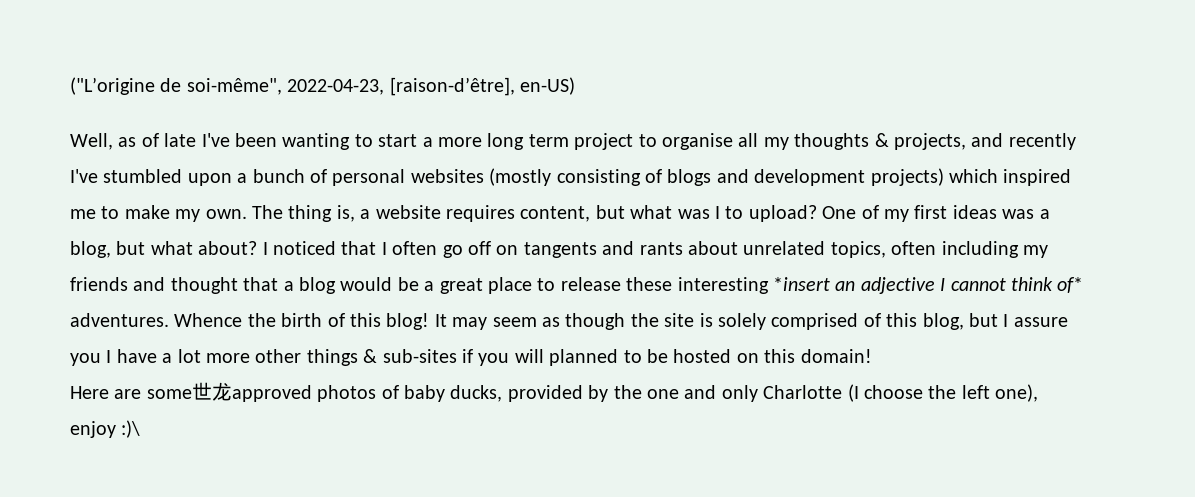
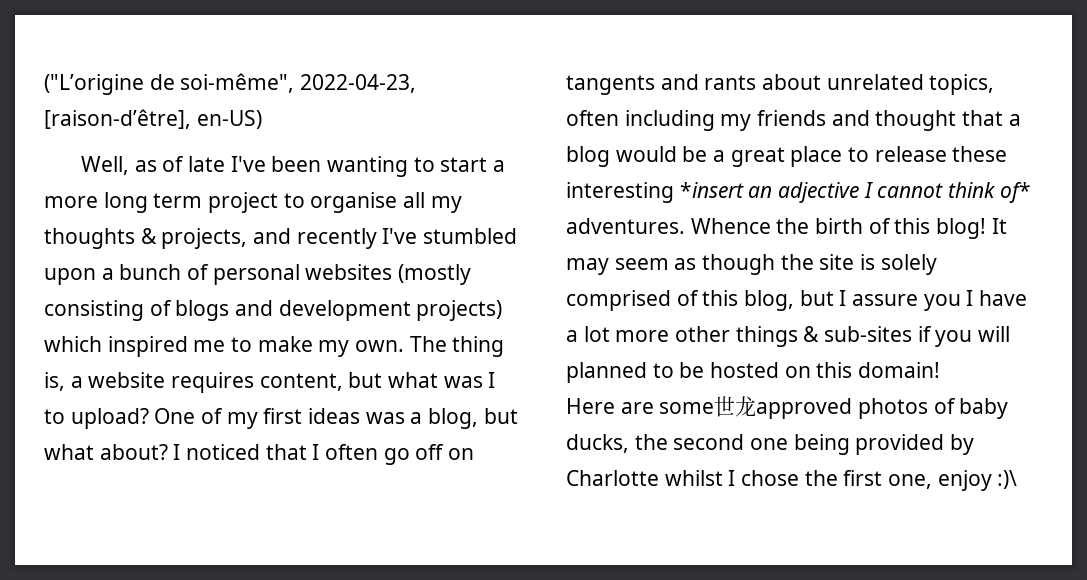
- Here are some世龙approved photos of baby ducks, provided by the one and only Charlotte (I choose the left one), enjoy :)\
+ Here are some世龙approved photos of baby ducks, the second one being provided by Charlotte whilst I chose the first one, enjoy :)\

